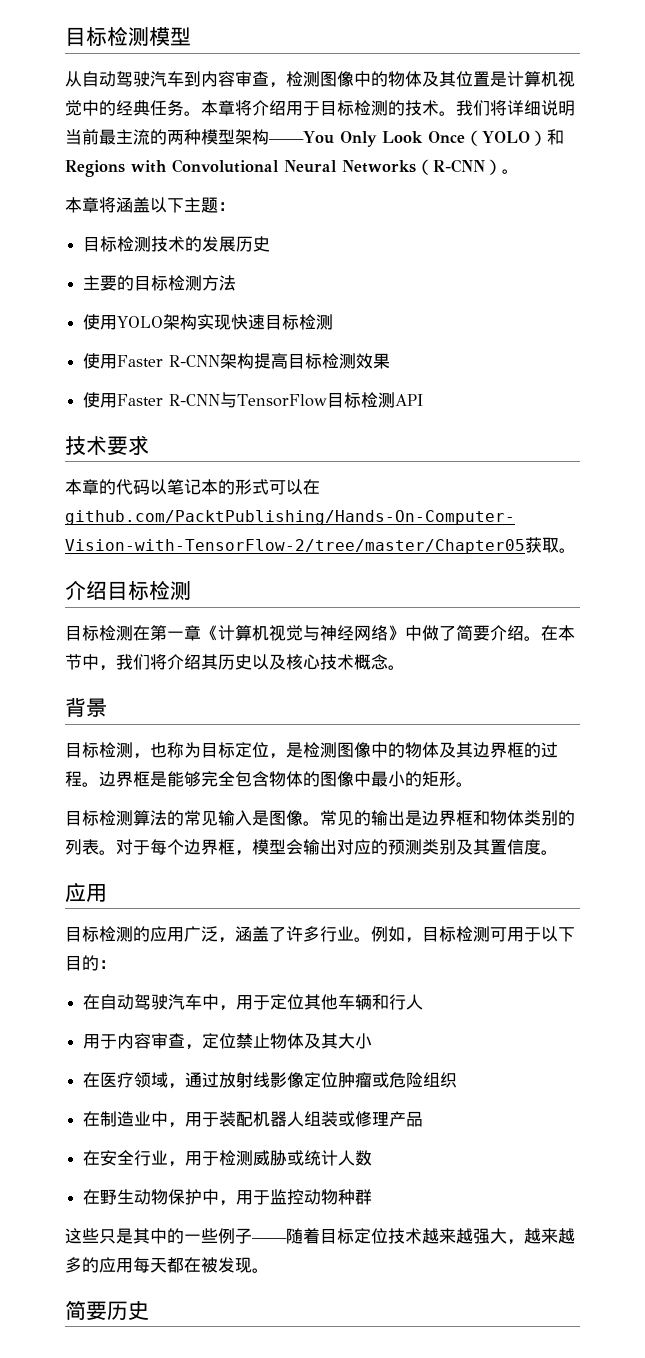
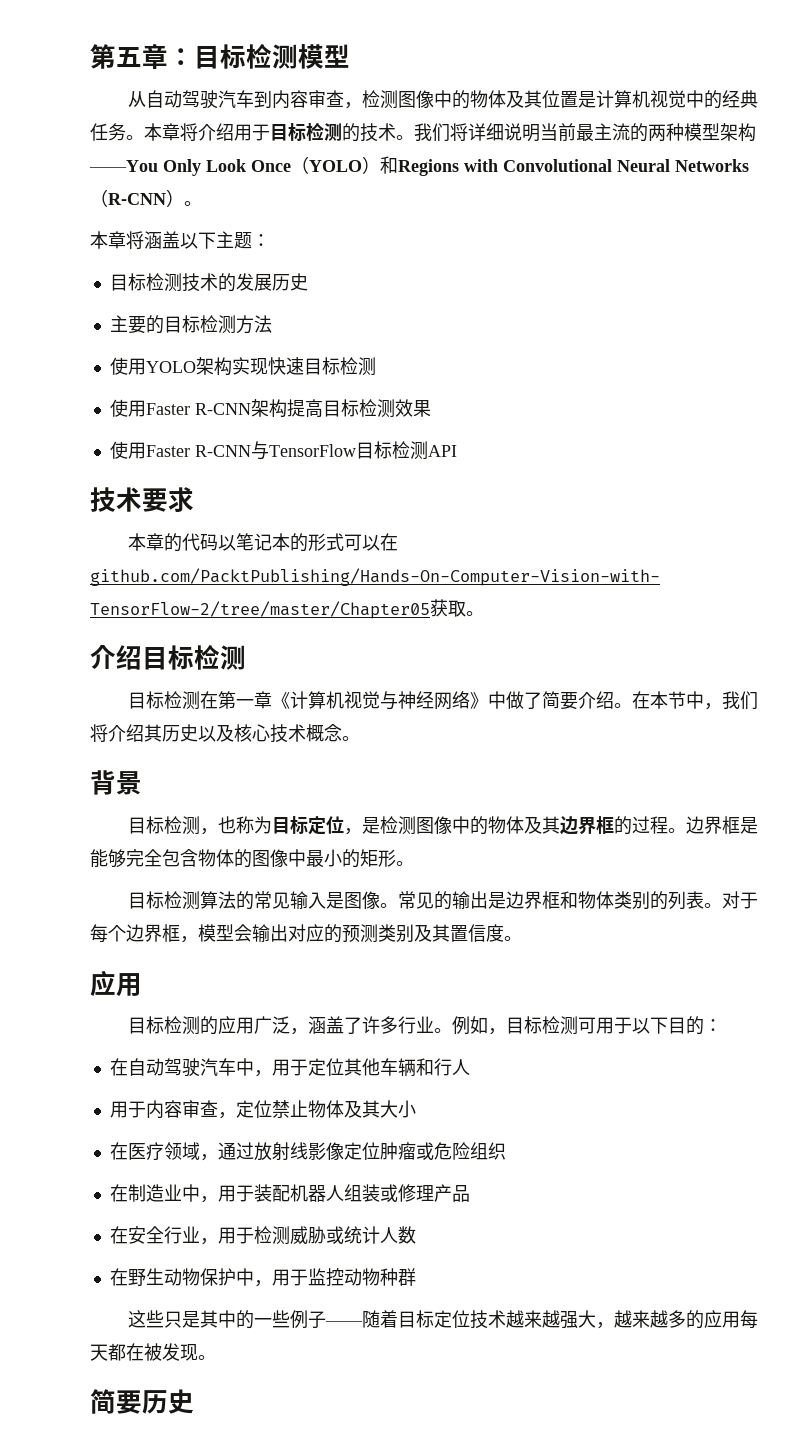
- 目标检测模型
+ 第五章：目标检测模型

